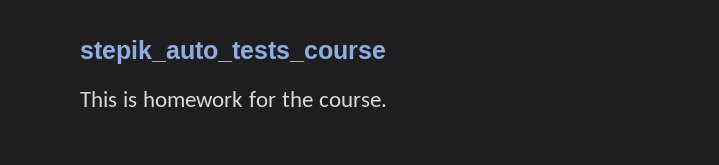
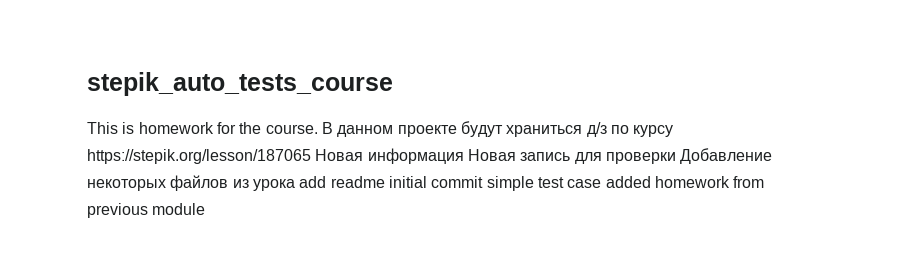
+ В данном проекте будут храниться д/з по курсу https://stepik.org/lesson/187065 Новая информация Новая запись для проверки Добавление некоторых файлов из урока add readme initial commit simple test case added homework from previous module

